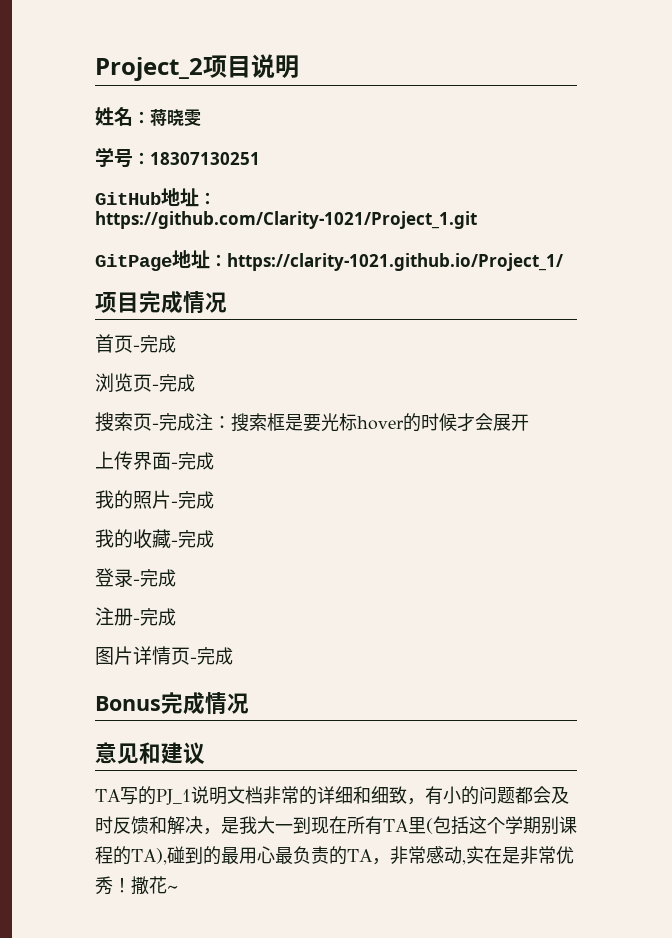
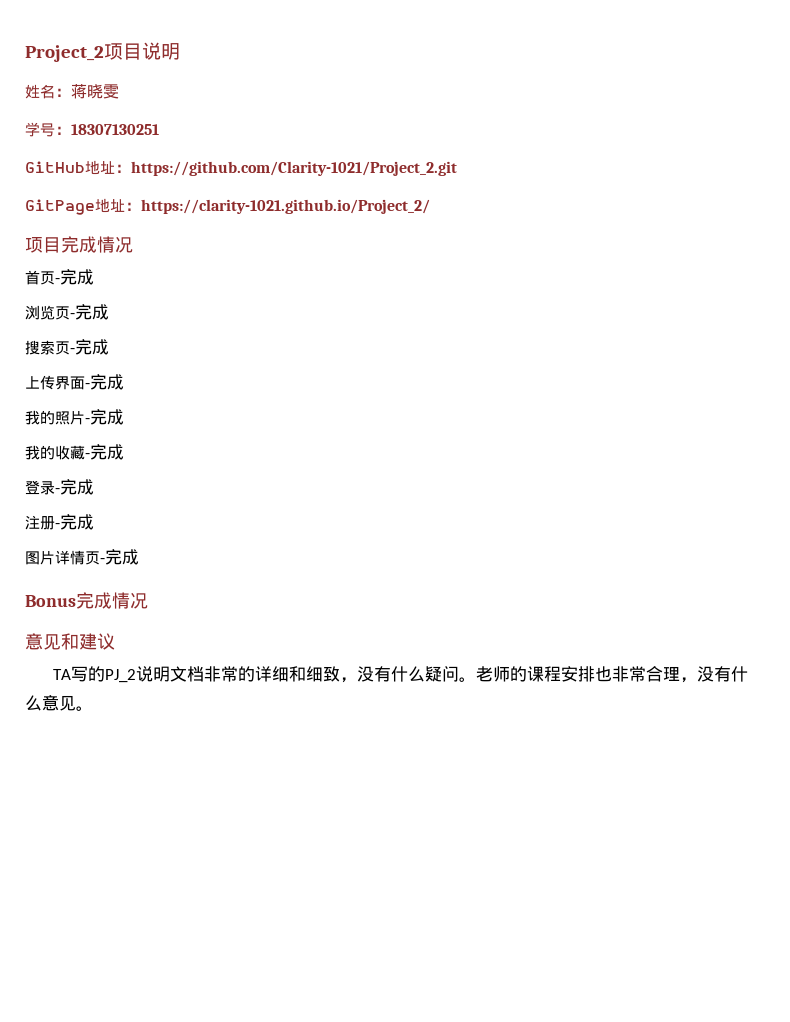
- GitHub地址：https://github.com/Clarity-1021/Project_1.git
+ GitHub地址：https://github.com/Clarity-1021/Project_2.git
- GitPage地址：https://clarity-1021.github.io/Project_1/
+ GitPage地址：https://clarity-1021.github.io/Project_2/
- 搜索页-完成注：搜索框是要光标hover的时候才会展开
+ 搜索页-完成
- TA写的PJ_1说明文档非常的详细和细致，有小的问题都会及时反馈和解决，是我大一到现在所有TA里(包括这个学期别课程的TA),碰到的最用心最负责的TA，非常感动,实在是非常优秀！撒花~
+ TA写的PJ_2说明文档非常的详细和细致，没有什么疑问。老师的课程安排也非常合理，没有什么意见。

